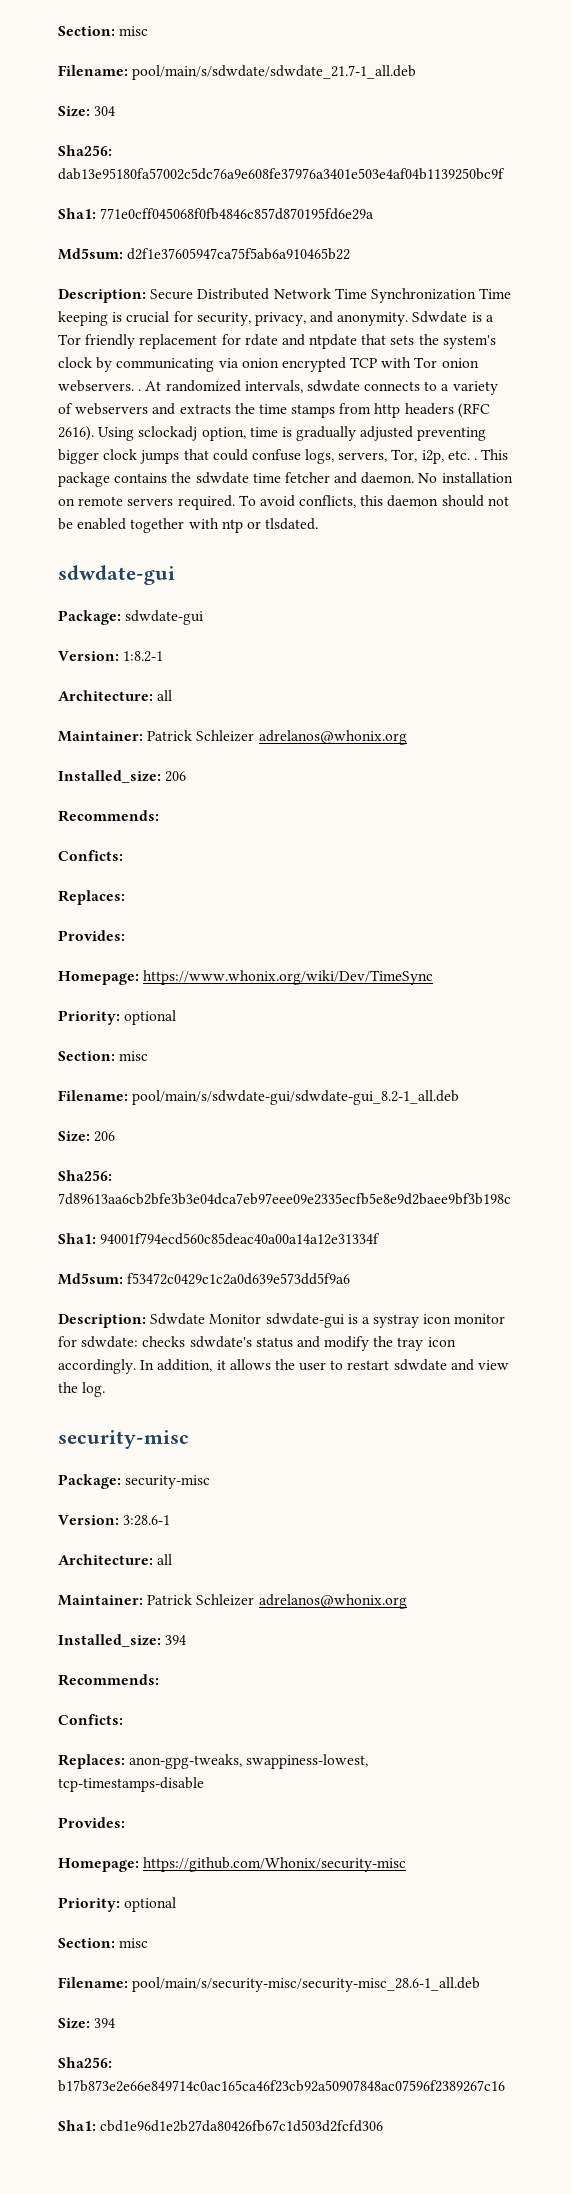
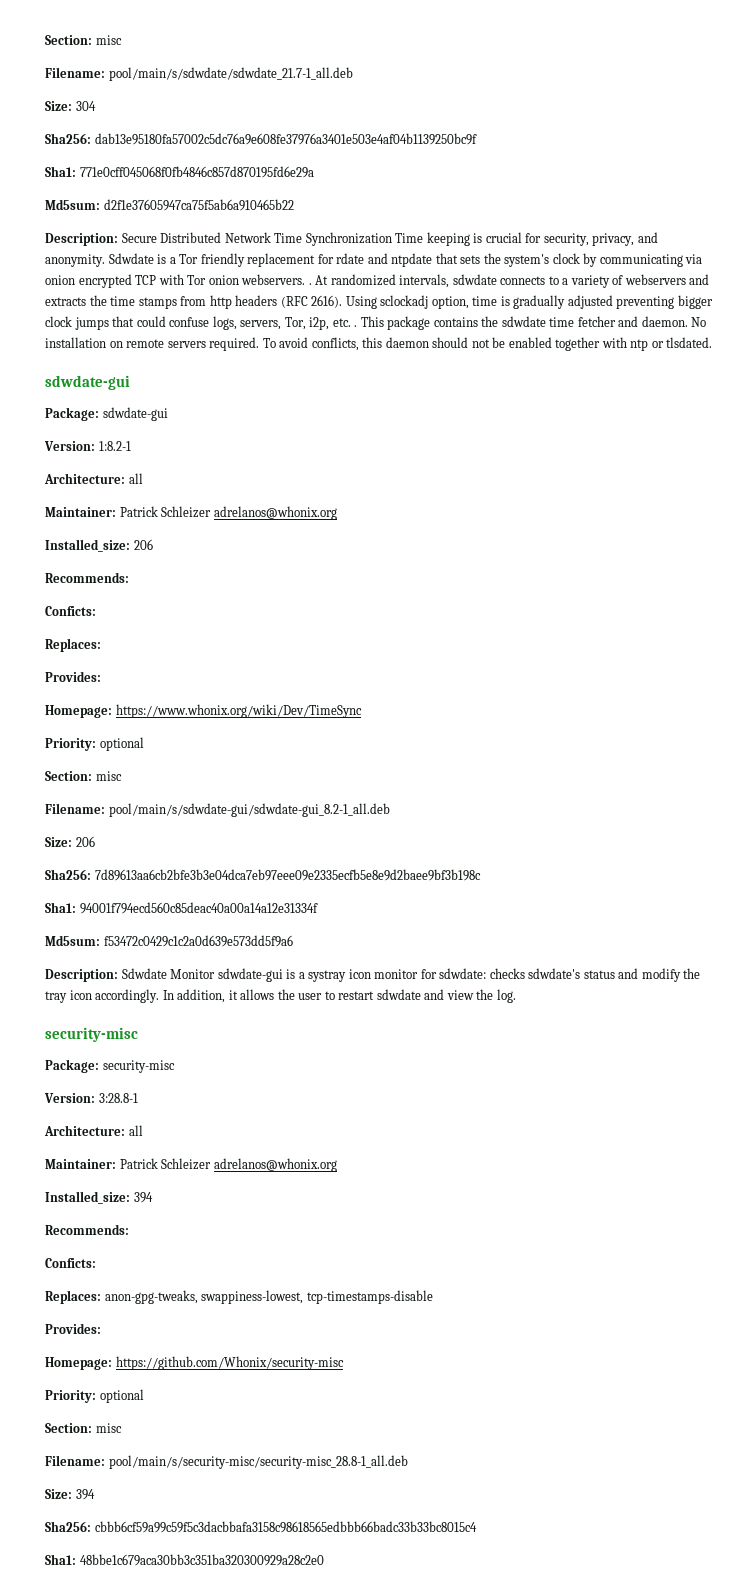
- Version: 3:28.6-1
+ Version: 3:28.8-1
- Filename: pool/main/s/security-misc/security-misc_28.6-1_all.deb
+ Filename: pool/main/s/security-misc/security-misc_28.8-1_all.deb
- Sha256: b17b873e2e66e849714c0ac165ca46f23cb92a50907848ac07596f2389267c16
- Sha1: cbd1e96d1e2b27da80426fb67c1d503d2fcfd306
+ Sha256: cbbb6cf59a99c59f5c3dacbbafa3158c98618565edbbb66badc33b33bc8015c4
+ Sha1: 48bbe1c679aca30bb3c351ba320300929a28c2e0

